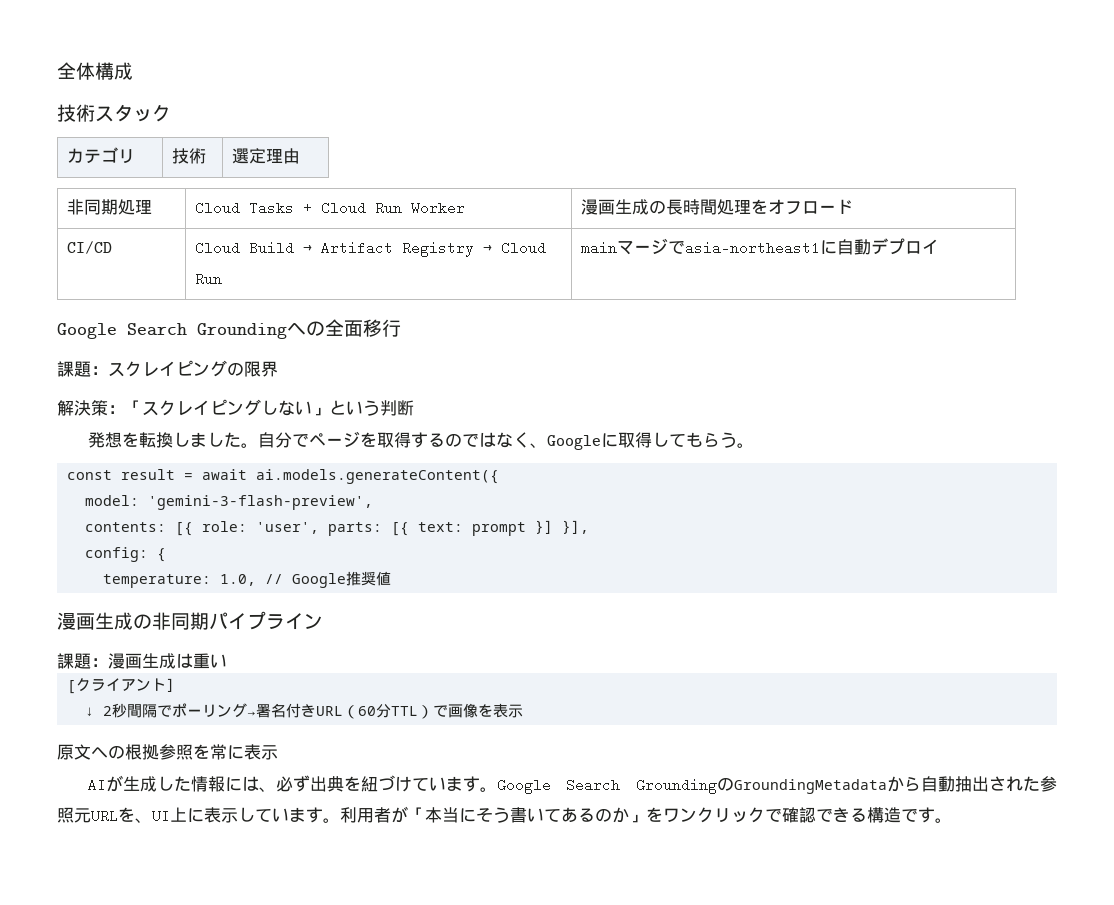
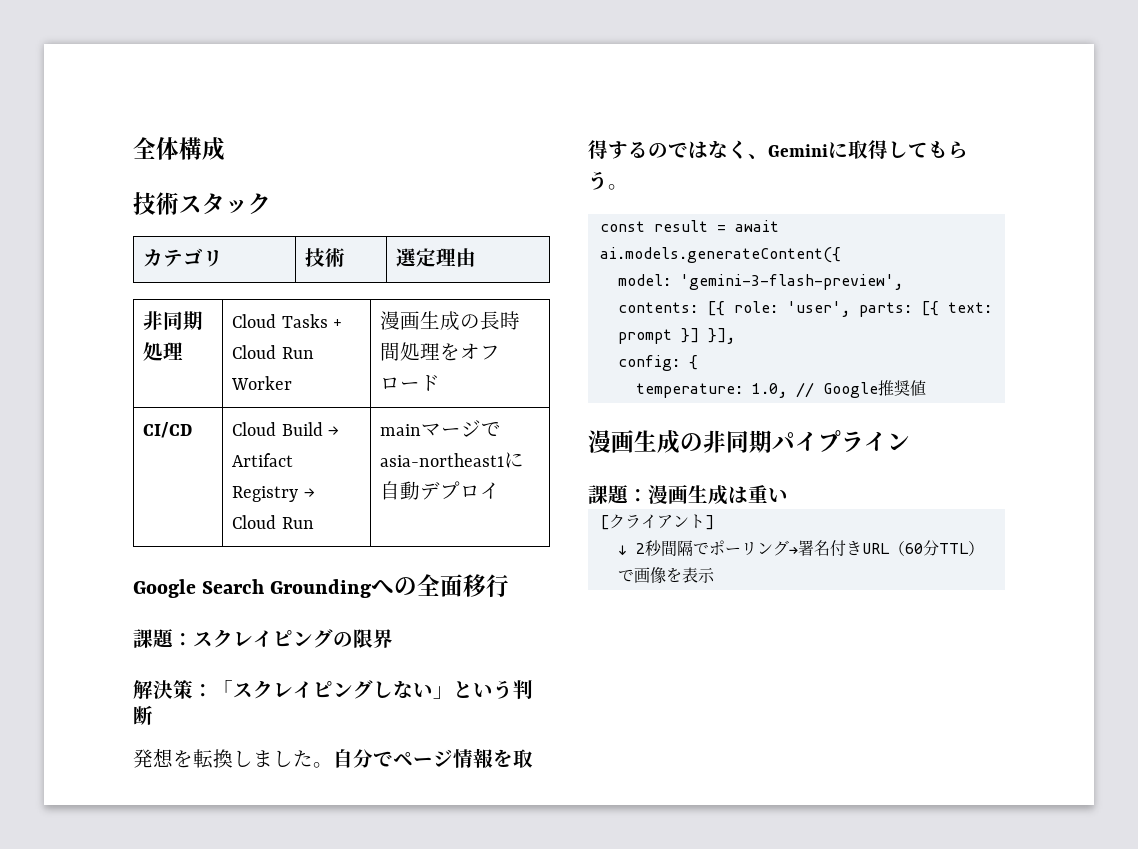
- 自分でページを取得するのではなく、Googleに取得してもらう。
+ 自分でページ情報を取得するのではなく、Geminiに取得してもらう。
- 原文への根拠参照を常に表示
- AIが生成した情報には、必ず出典を紐づけています。Google Search GroundingのGroundingMetadataから自動抽出された参照元URLを、UI上に表示しています。利用者が「本当にそう書いてあるのか」をワンクリックで確認できる構造です。

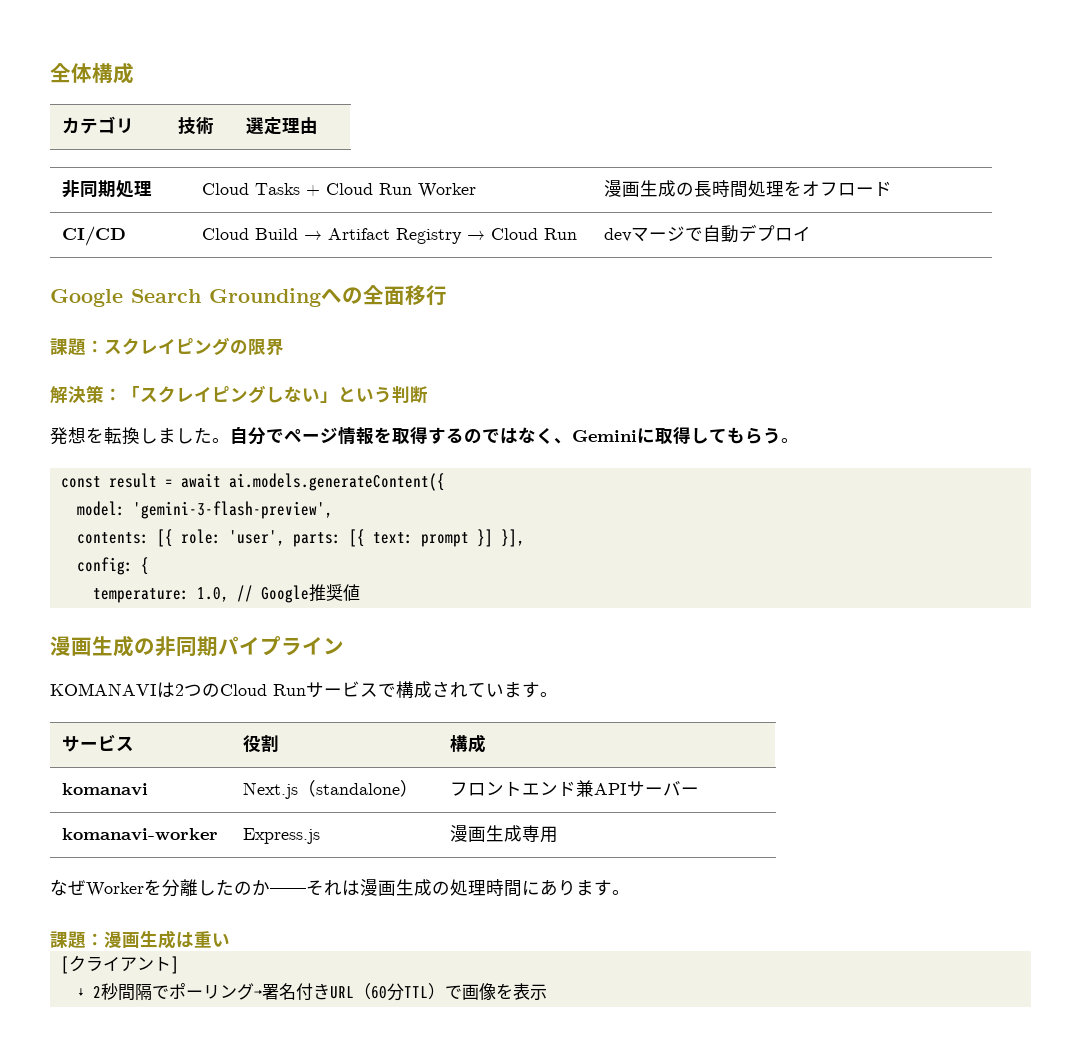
- 技術スタック
- CI/CD | Cloud Build → Artifact Registry → Cloud Run | mainマージでasia-northeast1に自動デプロイ
+ CI/CD | Cloud Build → Artifact Registry → Cloud Run | devマージで自動デプロイ
+ KOMANAVIは2つのCloud Runサービスで構成されています。
+ サービス | 役割 | 構成
+ komanavi | Next.js（standalone） | フロントエンド兼APIサーバー
+ komanavi-worker | Express.js | 漫画生成専用
+ なぜWorkerを分離したのか——それは漫画生成の処理時間にあります。

